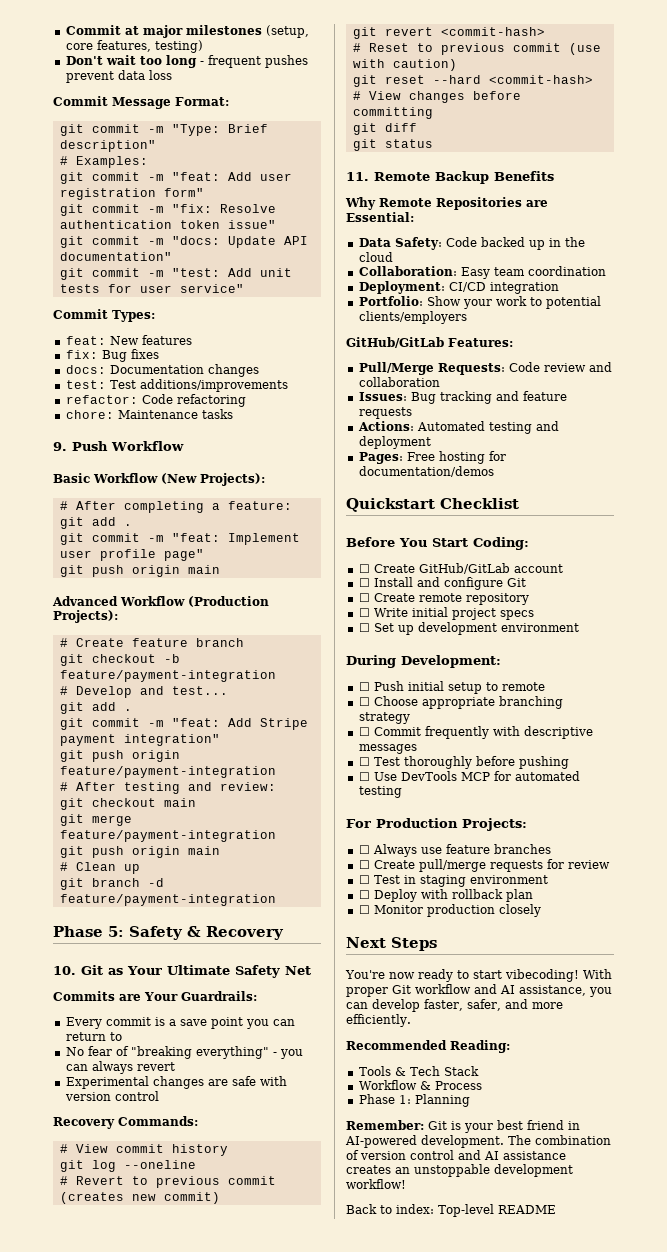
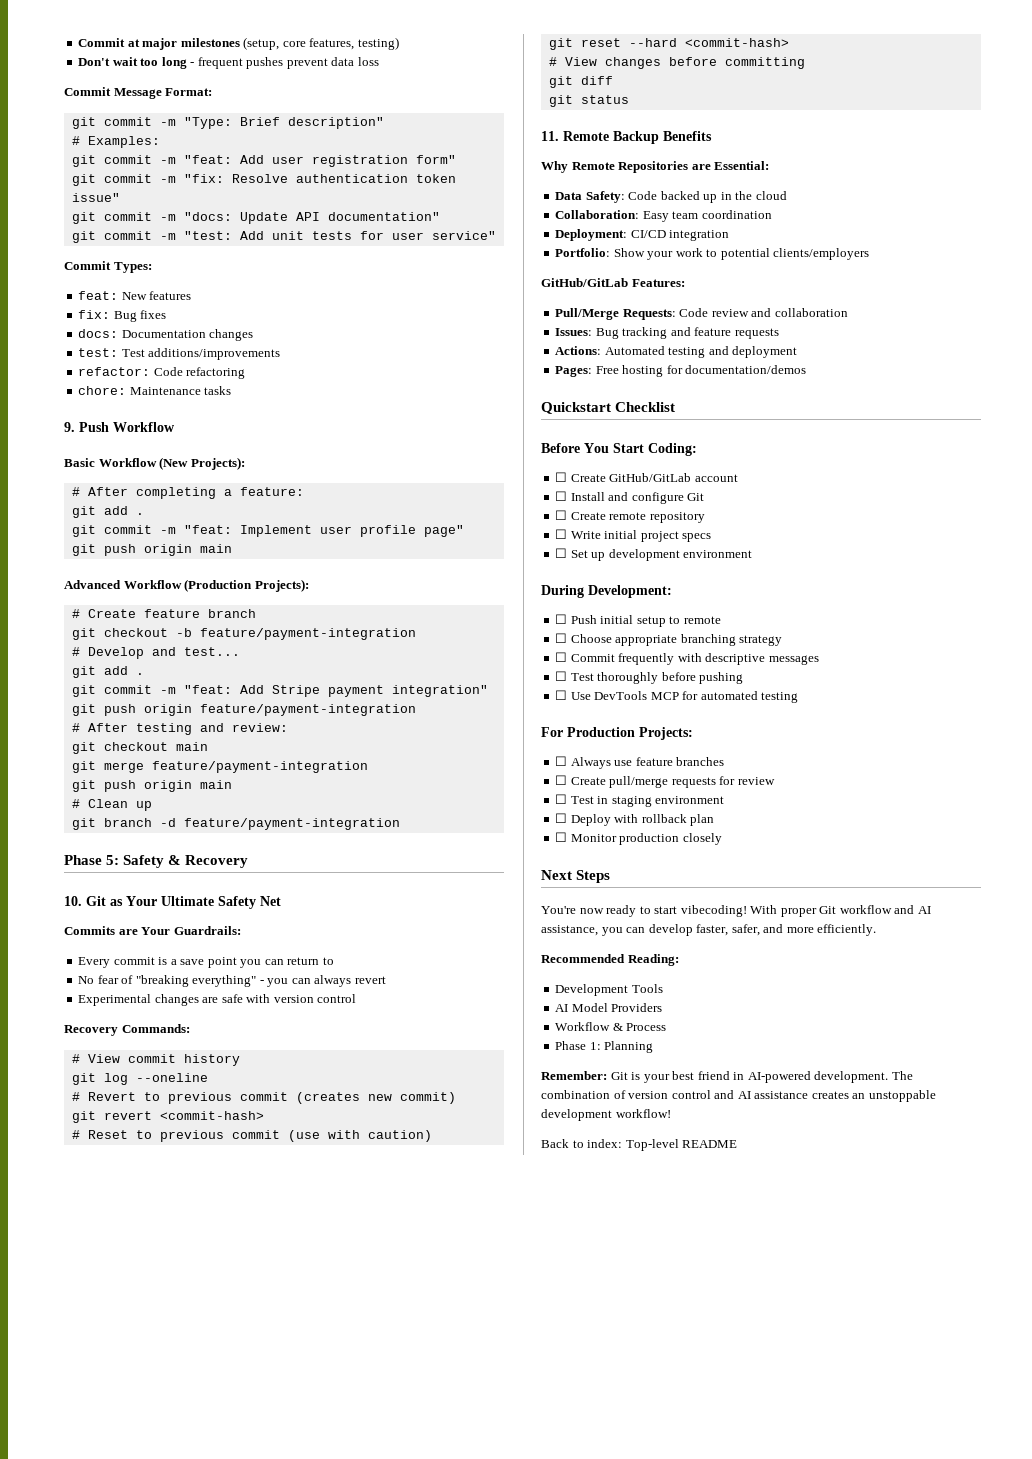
- Tools & Tech Stack
+ Development Tools
+ AI Model Providers

